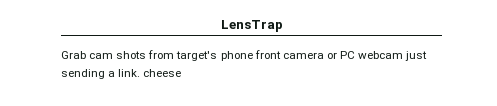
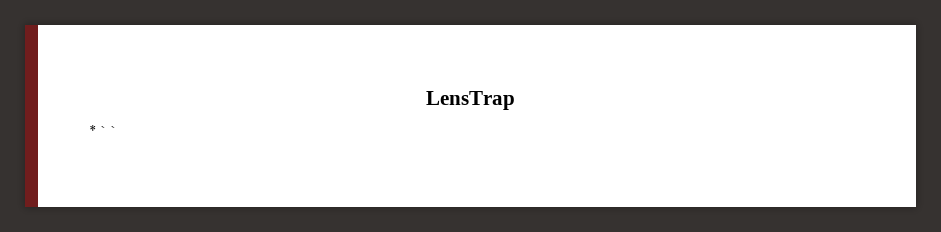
- Grab cam shots from target's phone front camera or PC webcam just sending a link. cheese
+ * ` `

